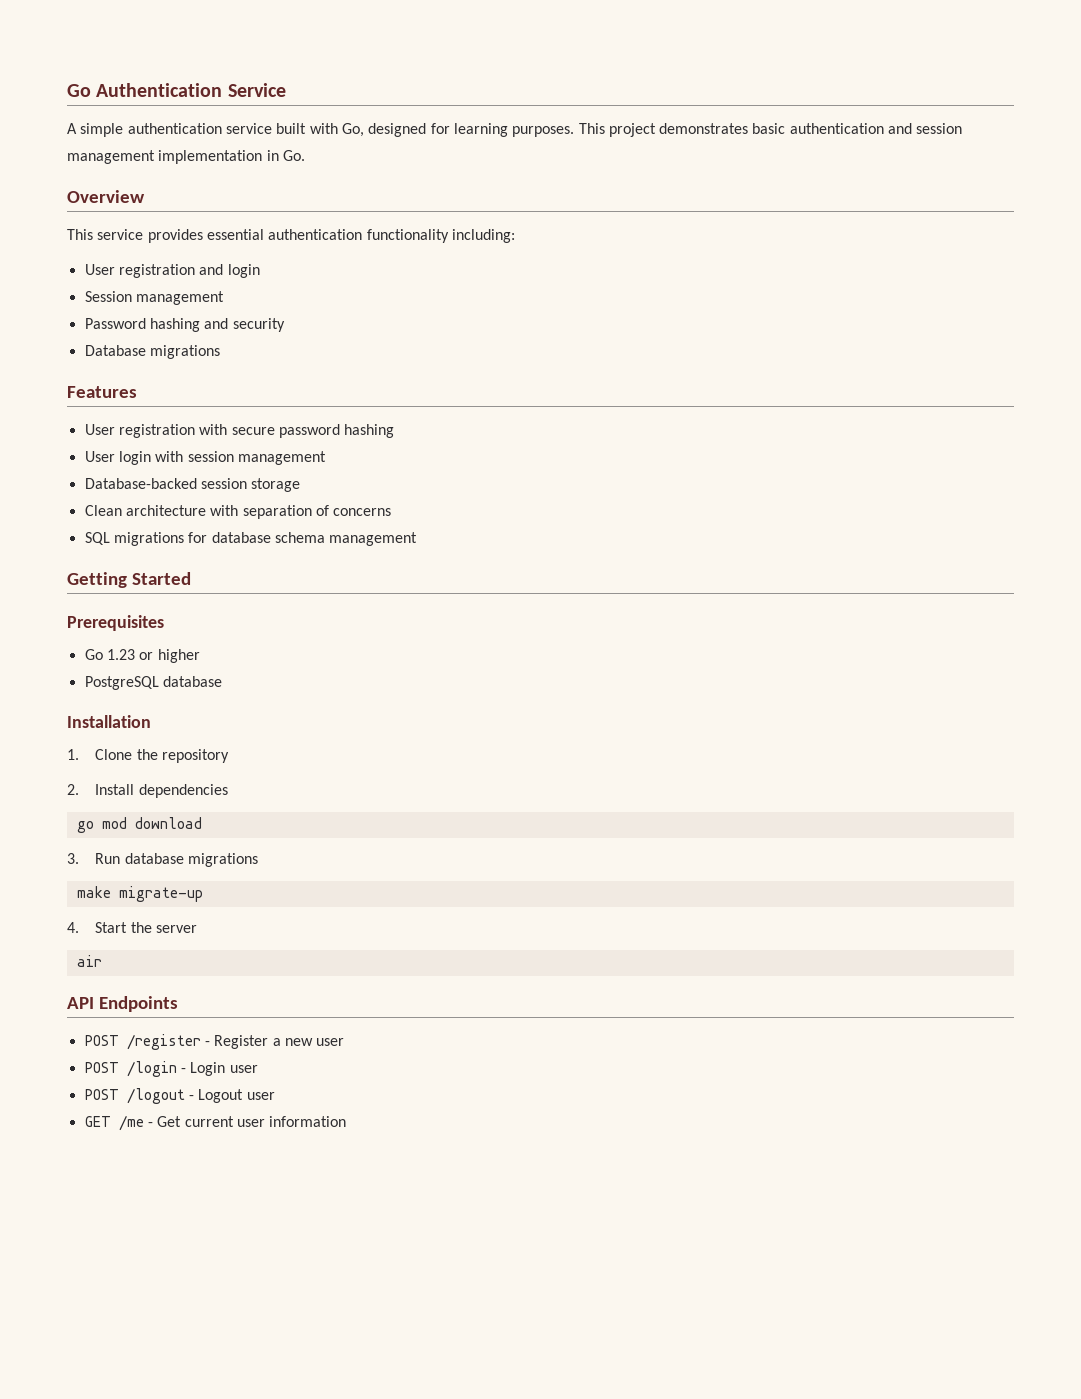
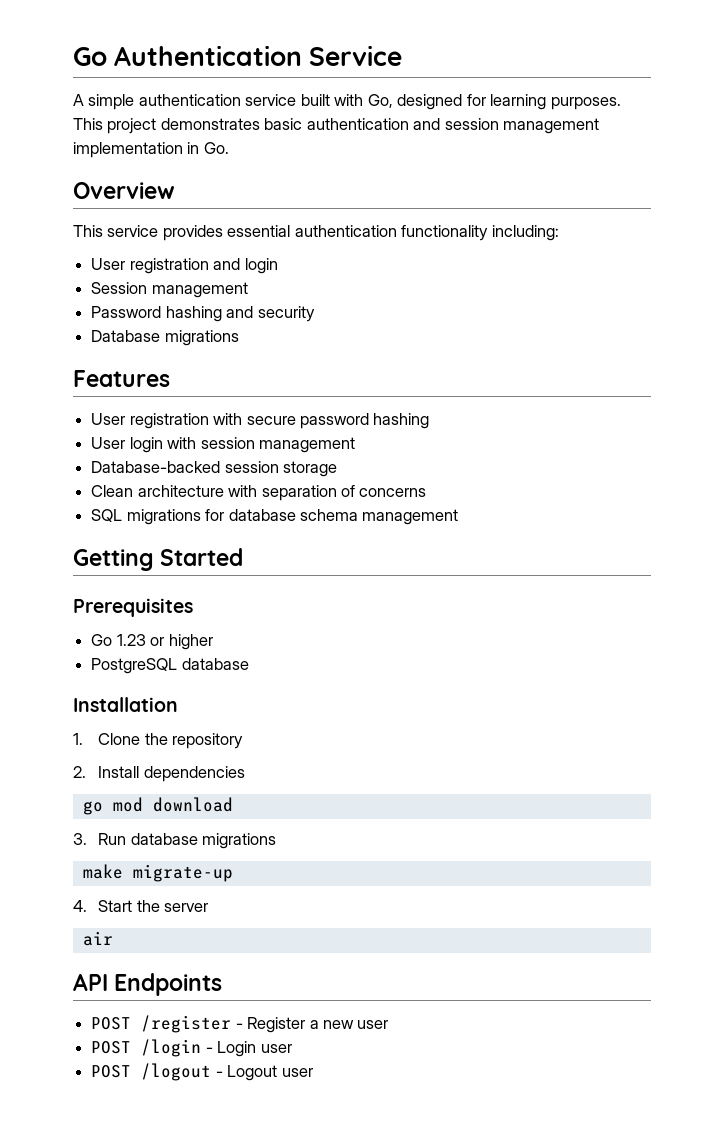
- GET /me - Get current user information

